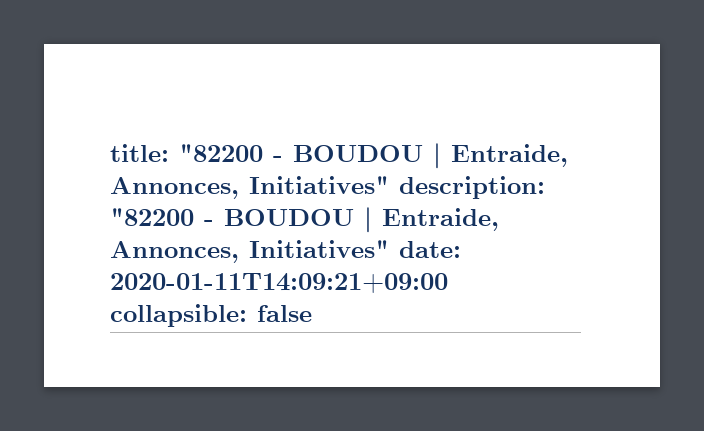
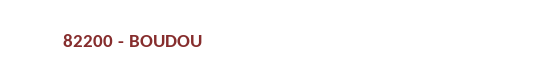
- title: "82200 - BOUDOU | Entraide, Annonces, Initiatives" description: "82200 - BOUDOU | Entraide, Annonces, Initiatives" date: 2020-01-11T14:09:21+09:00 collapsible: false
+ 82200 - BOUDOU

